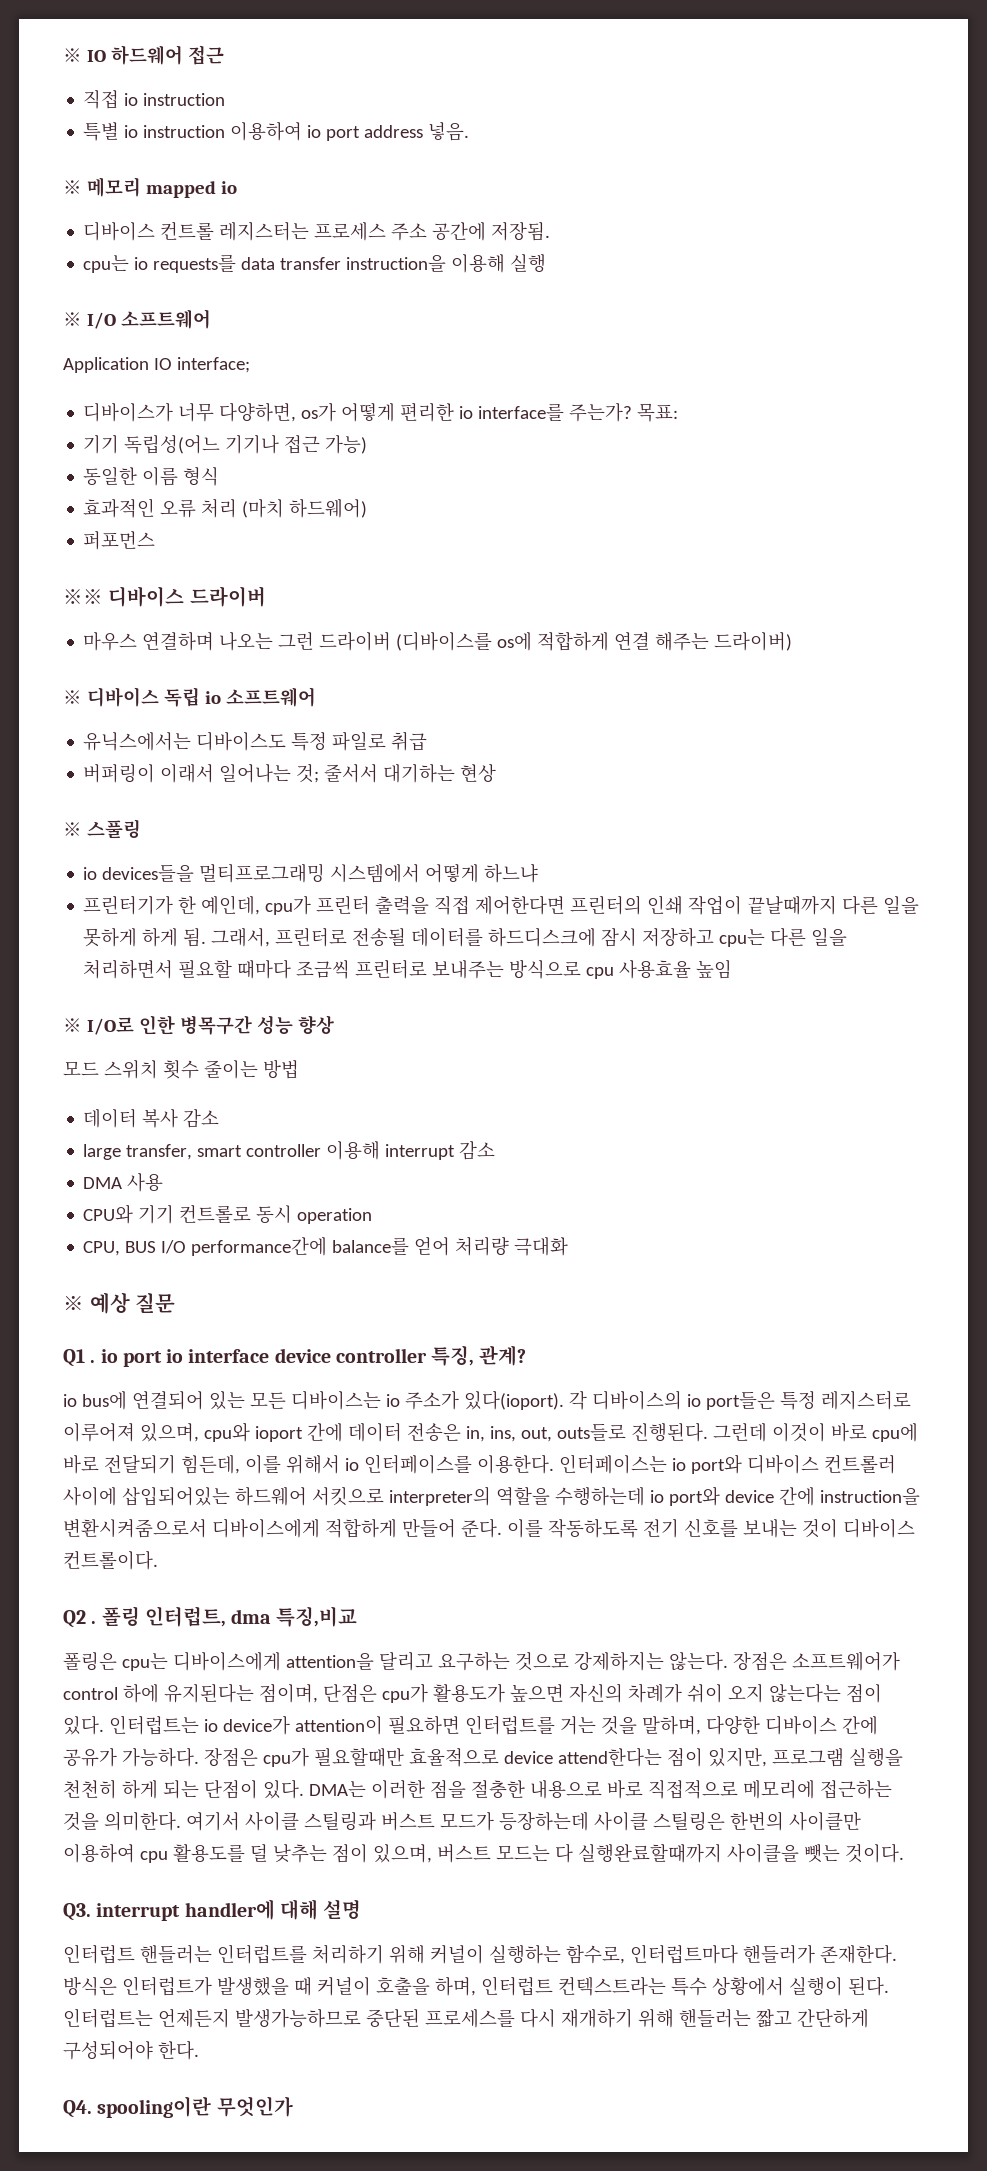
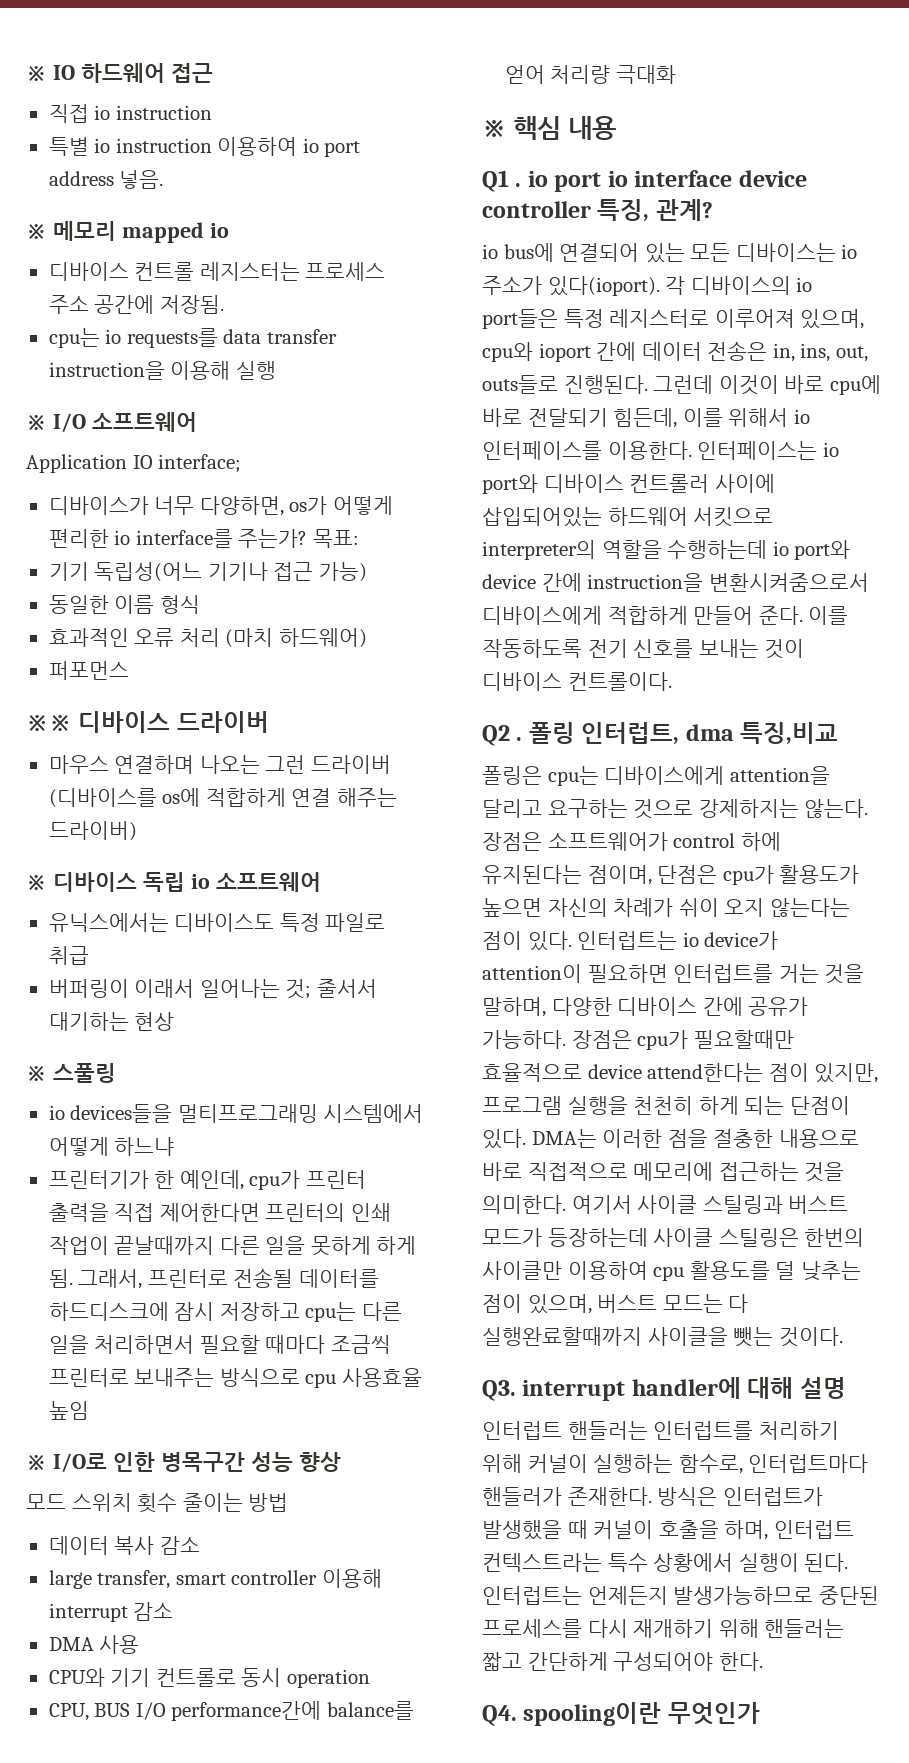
- ※ 예상 질문
+ ※ 핵심 내용

